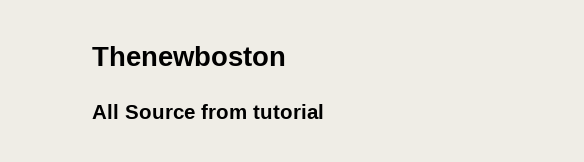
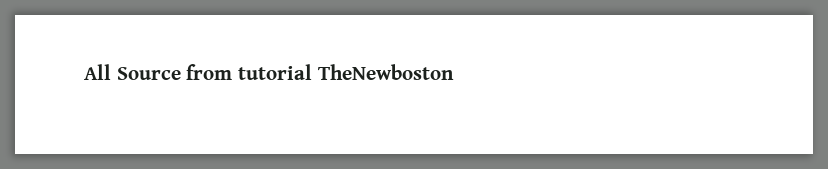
- Thenewboston
- All Source from tutorial
+ All Source from tutorial TheNewboston

